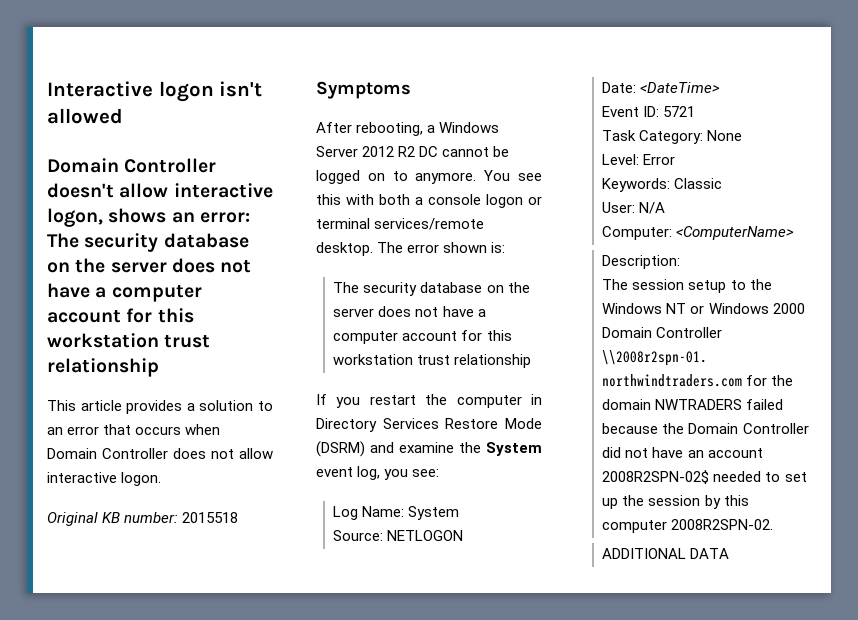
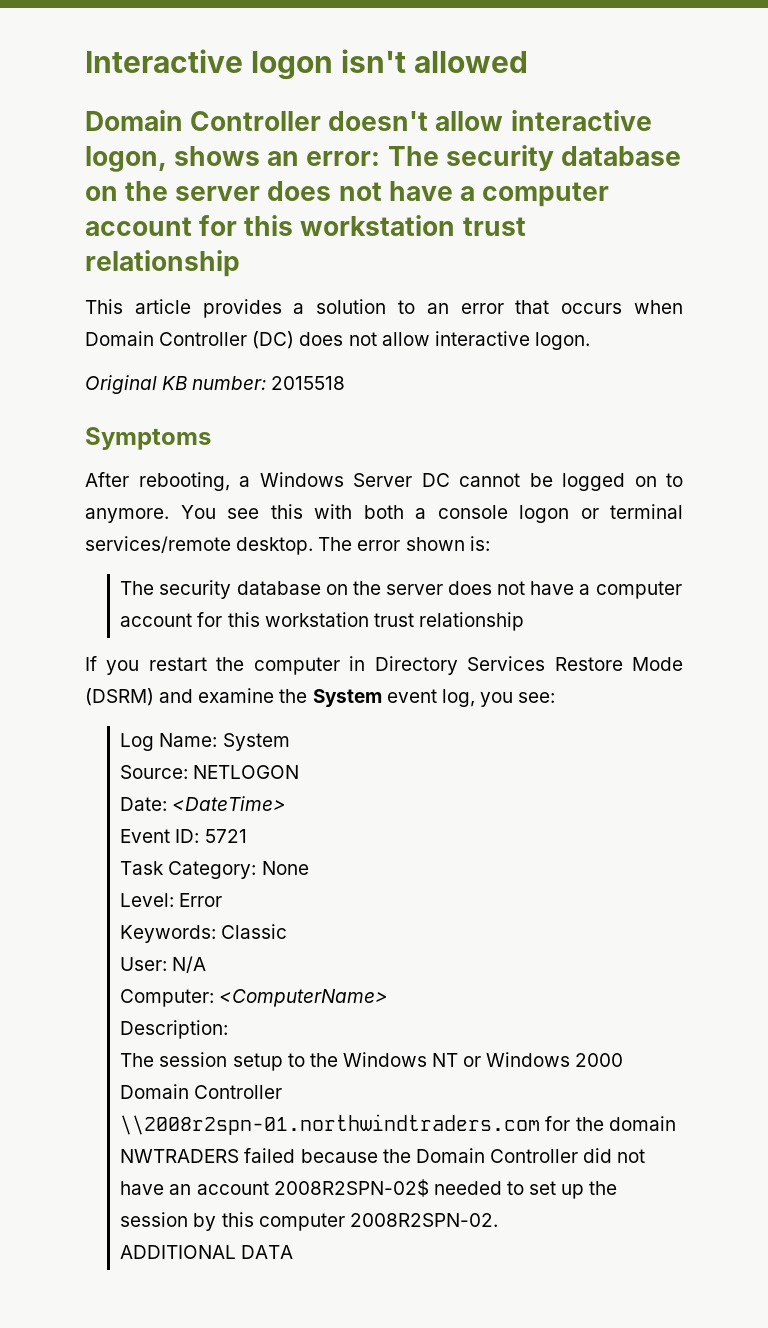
- This article provides a solution to an error that occurs when Domain Controller does not allow interactive logon.
+ This article provides a solution to an error that occurs when Domain Controller (DC) does not allow interactive logon.
- After rebooting, a Windows Server 2012 R2 DC cannot be logged on to anymore.
+ After rebooting, a Windows Server DC cannot be logged on to anymore.

